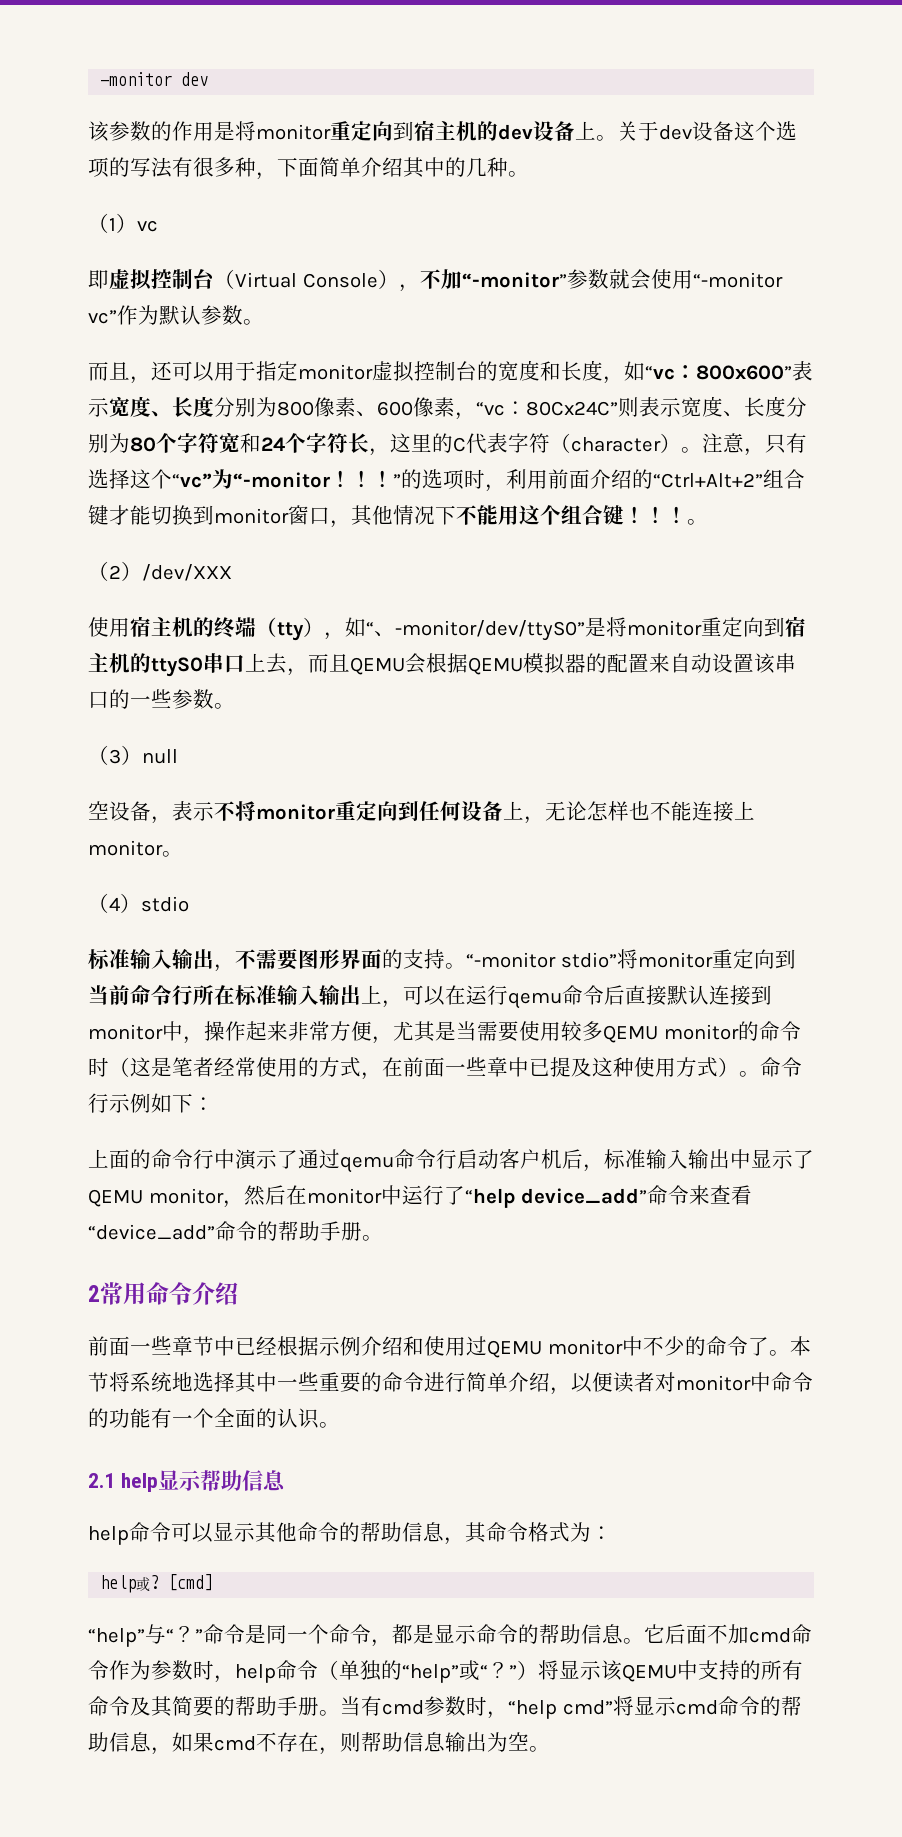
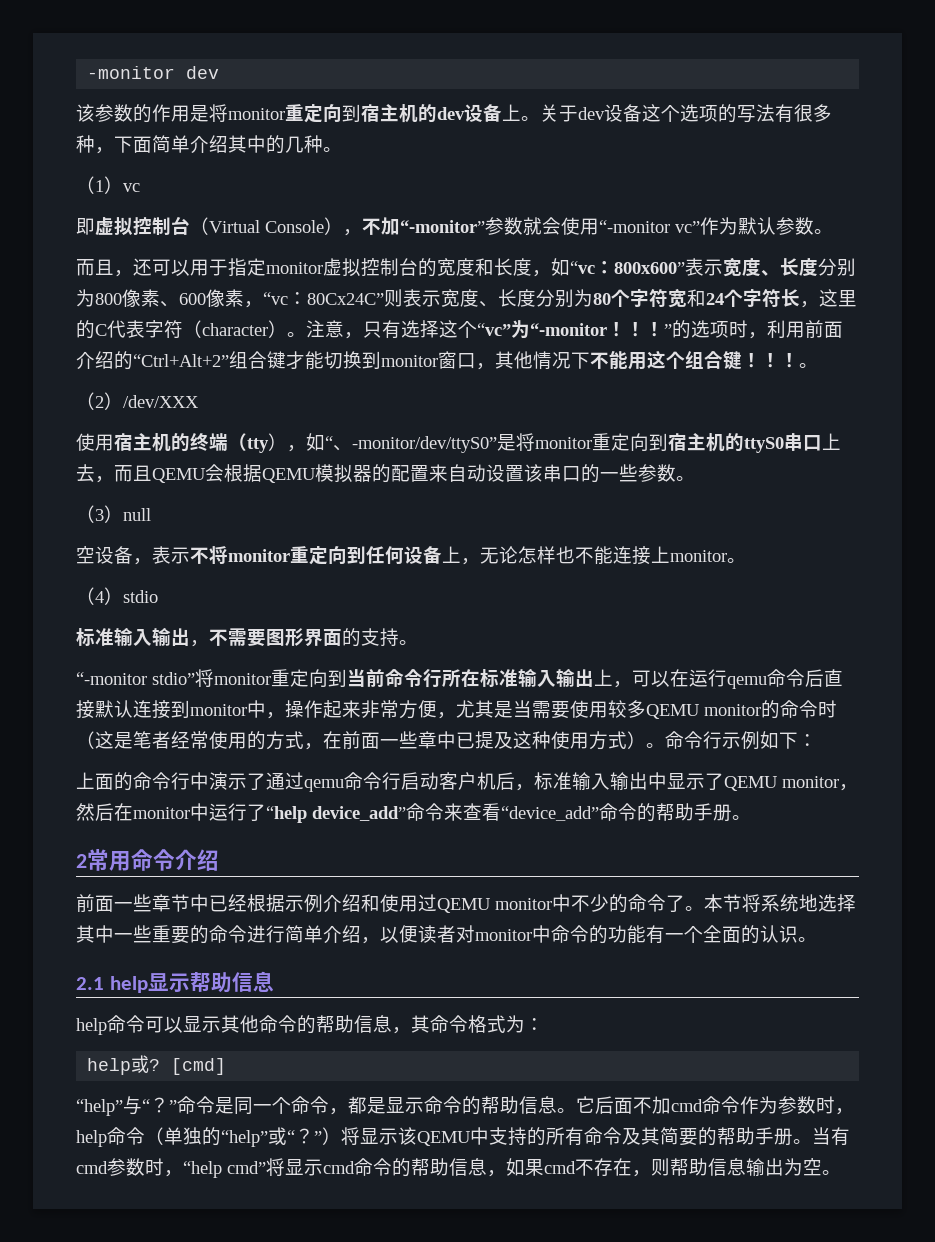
- 标准输入输出，不需要图形界面的支持。“-monitor stdio”将monitor重定向到当前命令行所在标准输入输出上，可以在运行qemu命令后直接默认连接到monitor中，操作起来非常方便，尤其是当需要使用较多QEMU monitor的命令时（这是笔者经常使用的方式，在前面一些章中已提及这种使用方式）。
+ 标准输入输出，不需要图形界面的支持。
+ “-monitor stdio”将monitor重定向到当前命令行所在标准输入输出上，可以在运行qemu命令后直接默认连接到monitor中，操作起来非常方便，尤其是当需要使用较多QEMU monitor的命令时（这是笔者经常使用的方式，在前面一些章中已提及这种使用方式）。

